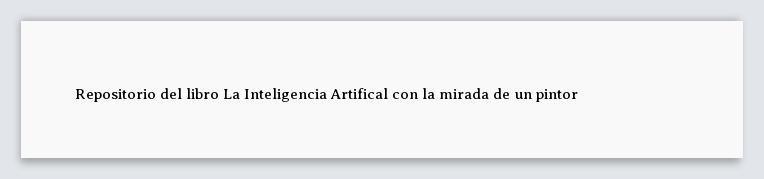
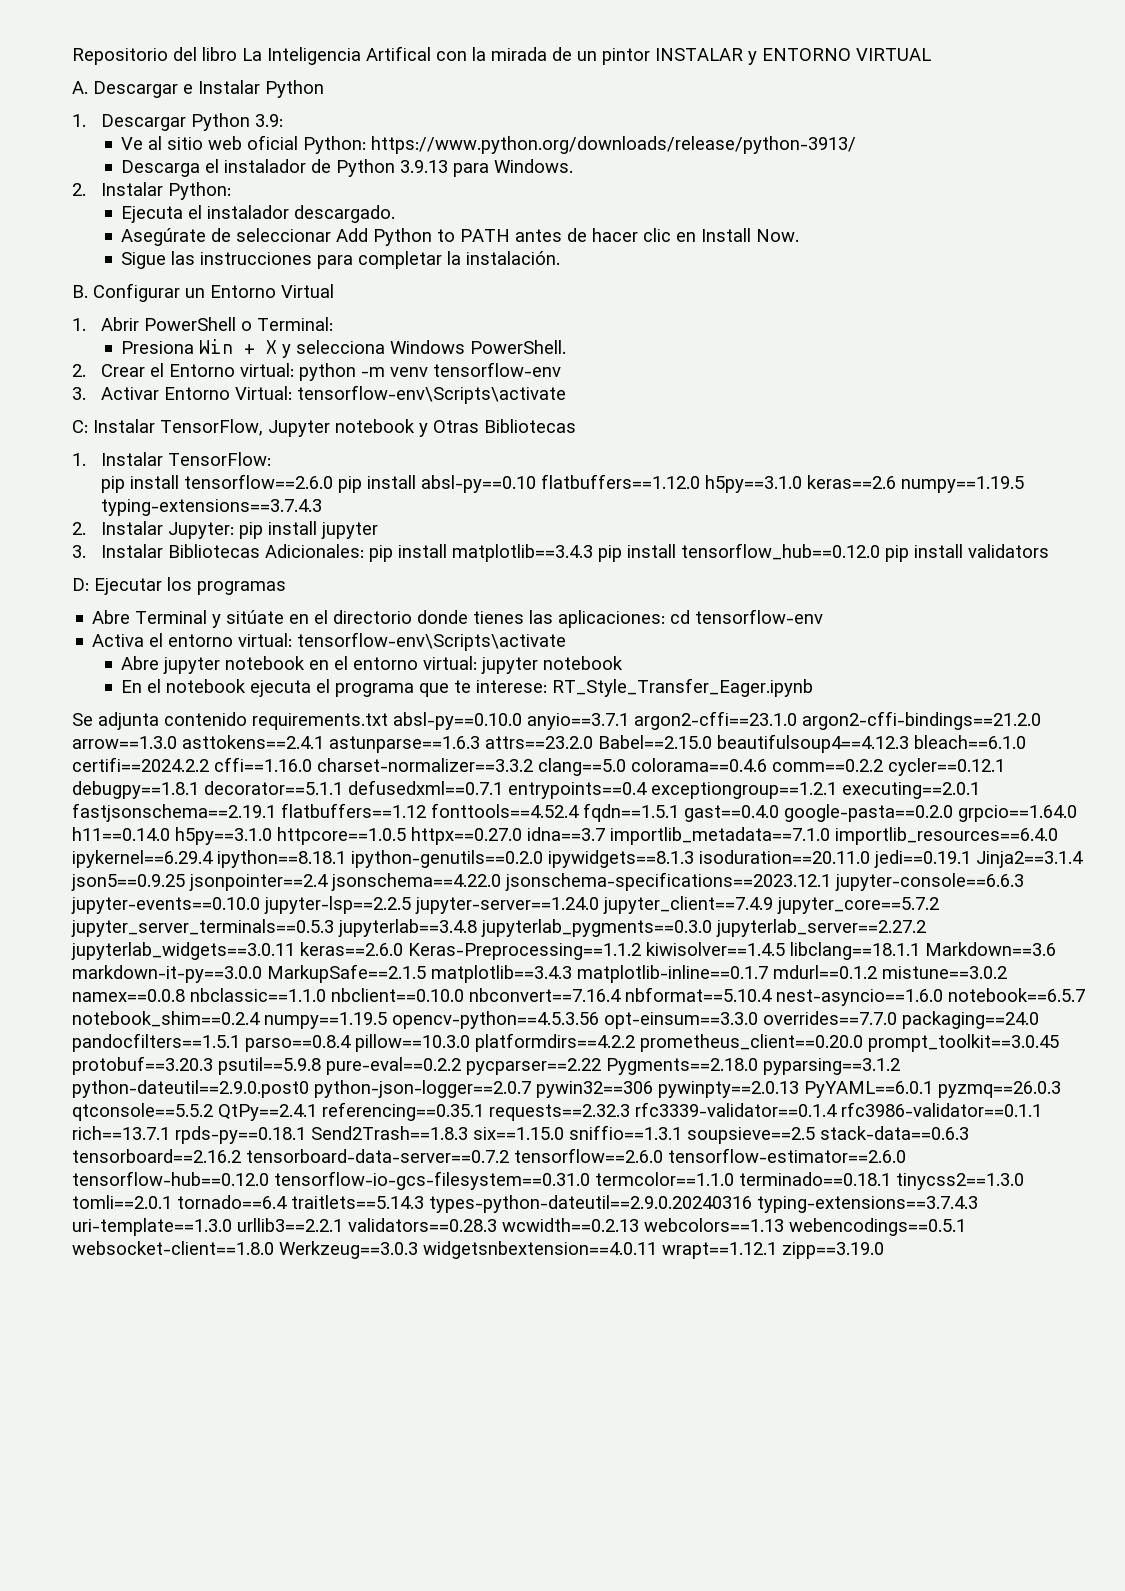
- Repositorio del libro La Inteligencia Artifical con la mirada de un pintor
+ Repositorio del libro La Inteligencia Artifical con la mirada de un pintor INSTALAR y ENTORNO VIRTUAL
+ A. Descargar e Instalar Python
+ 1. Descargar Python 3.9:
+ Ve al sitio web oficial Python: https://www.python.org/downloads/release/python-3913/
+ Descarga el instalador de Python 3.9.13 para Windows.
+ 2. Instalar Python:
+ Ejecuta el instalador descargado.
+ Asegúrate de seleccionar Add Python to PATH antes de hacer clic en Install Now.
+ Sigue las instrucciones para completar la instalación.
+ B. Configurar un Entorno Virtual
+ 1. Abrir PowerShell o Terminal:
+ Presiona Win + X y selecciona Windows PowerShell.
+ 2. Crear el Entorno virtual: python -m venv tensorflow-env
+ 3. Activar Entorno Virtual: tensorflow-env\Scripts\activate
+ C: Instalar TensorFlow, Jupyter notebook y Otras Bibliotecas
+ 1. Instalar TensorFlow:
+ pip install tensorflow==2.6.0 pip install absl-py==0.10 flatbuffers==1.12.0 h5py==3.1.0 keras==2.6 numpy==1.19.5 typing-extensions==3.7.4.3
+ 2. Instalar Jupyter: pip install jupyter
+ 3. Instalar Bibliotecas Adicionales: pip install matplotlib==3.4.3 pip install tensorflow_hub==0.12.0 pip install validators
+ D: Ejecutar los programas
+ Abre Terminal y sitúate en el directorio donde tienes las aplicaciones: cd tensorflow-env
+ Activa el entorno virtual: tensorflow-env\Scripts\activate
+ Abre jupyter notebook en el entorno virtual: jupyter notebook
+ En el notebook ejecuta el programa que te interese: RT_Style_Transfer_Eager.ipynb
+ Se adjunta contenido requirements.txt absl-py==0.10.0 anyio==3.7.1 argon2-cffi==23.1.0 argon2-cffi-bindings==21.2.0 arrow==1.3.0 asttokens==2.4.1 astunparse==1.6.3 attrs==23.2.0 Babel==2.15.0 beautifulsoup4==4.12.3 bleach==6.1.0 certifi==2024.2.2 cffi==1.16.0 charset-normalizer==3.3.2 clang==5.0 colorama==0.4.6 comm==0.2.2 cycler==0.12.1 debugpy==1.8.1 decorator==5.1.1 defusedxml==0.7.1 entrypoints==0.4 exceptiongroup==1.2.1 executing==2.0.1 fastjsonschema==2.19.1 flatbuffers==1.12 fonttools==4.52.4 fqdn==1.5.1 gast==0.4.0 google-pasta==0.2.0 grpcio==1.64.0 h11==0.14.0 h5py==3.1.0 httpcore==1.0.5 httpx==0.27.0 idna==3.7 importlib_metadata==7.1.0 importlib_resources==6.4.0 ipykernel==6.29.4 ipython==8.18.1 ipython-genutils==0.2.0 ipywidgets==8.1.3 isoduration==20.11.0 jedi==0.19.1 Jinja2==3.1.4 json5==0.9.25 jsonpointer==2.4 jsonschema==4.22.0 jsonschema-specifications==2023.12.1 jupyter-console==6.6.3 jupyter-events==0.10.0 jupyter-lsp==2.2.5 jupyter-server==1.24.0 jupyter_client==7.4.9 jupyter_core==5.7.2 jupyter_server_terminals==0.5.3 jupyterlab==3.4.8 jupyterlab_pygments==0.3.0 jupyterlab_server==2.27.2 jupyterlab_widgets==3.0.11 keras==2.6.0 Keras-Preprocessing==1.1.2 kiwisolver==1.4.5 libclang==18.1.1 Markdown==3.6 markdown-it-py==3.0.0 MarkupSafe==2.1.5 matplotlib==3.4.3 matplotlib-inline==0.1.7 mdurl==0.1.2 mistune==3.0.2 namex==0.0.8 nbclassic==1.1.0 nbclient==0.10.0 nbconvert==7.16.4 nbformat==5.10.4 nest-asyncio==1.6.0 notebook==6.5.7 notebook_shim==0.2.4 numpy==1.19.5 opencv-python==4.5.3.56 opt-einsum==3.3.0 overrides==7.7.0 packaging==24.0 pandocfilters==1.5.1 parso==0.8.4 pillow==10.3.0 platformdirs==4.2.2 prometheus_client==0.20.0 prompt_toolkit==3.0.45 protobuf==3.20.3 psutil==5.9.8 pure-eval==0.2.2 pycparser==2.22 Pygments==2.18.0 pyparsing==3.1.2 python-dateutil==2.9.0.post0 python-json-logger==2.0.7 pywin32==306 pywinpty==2.0.13 PyYAML==6.0.1 pyzmq==26.0.3 qtconsole==5.5.2 QtPy==2.4.1 referencing==0.35.1 requests==2.32.3 rfc3339-validator==0.1.4 rfc3986-validator==0.1.1 rich==13.7.1 rpds-py==0.18.1 Send2Trash==1.8.3 six==1.15.0 sniffio==1.3.1 soupsieve==2.5 stack-data==0.6.3 tensorboard==2.16.2 tensorboard-data-server==0.7.2 tensorflow==2.6.0 tensorflow-estimator==2.6.0 tensorflow-hub==0.12.0 tensorflow-io-gcs-filesystem==0.31.0 termcolor==1.1.0 terminado==0.18.1 tinycss2==1.3.0 tomli==2.0.1 tornado==6.4 traitlets==5.14.3 types-python-dateutil==2.9.0.20240316 typing-extensions==3.7.4.3 uri-template==1.3.0 urllib3==2.2.1 validators==0.28.3 wcwidth==0.2.13 webcolors==1.13 webencodings==0.5.1 websocket-client==1.8.0 Werkzeug==3.0.3 widgetsnbextension==4.0.11 wrapt==1.12.1 zipp==3.19.0

